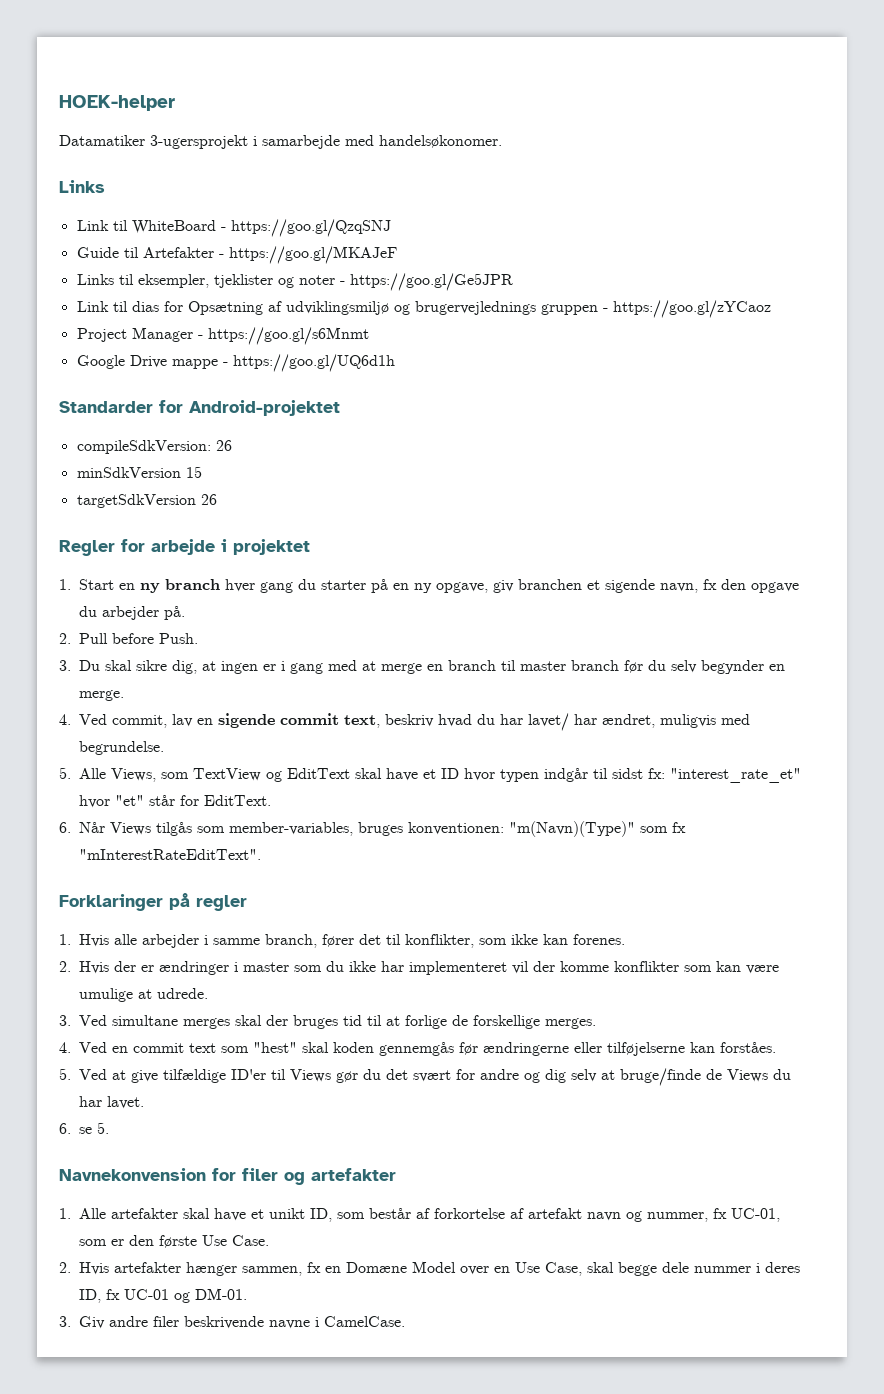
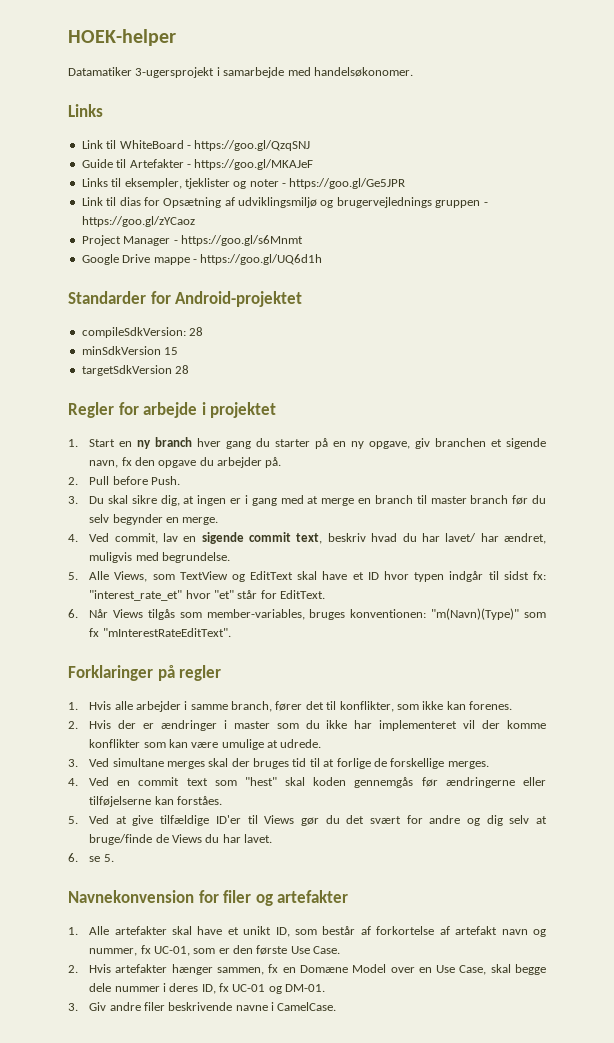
- compileSdkVersion: 26
+ compileSdkVersion: 28
- targetSdkVersion 26
+ targetSdkVersion 28

